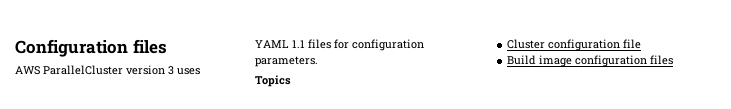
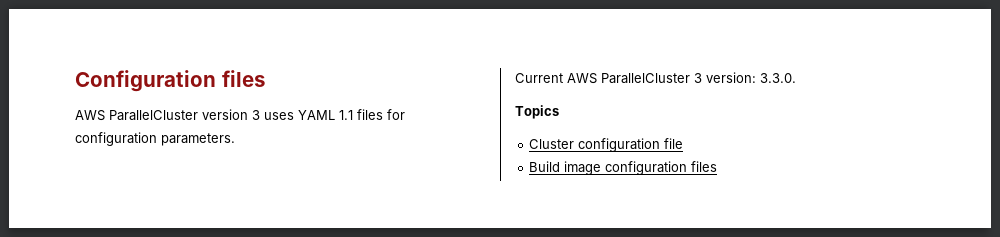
+ Current AWS ParallelCluster 3 version: 3.3.0.

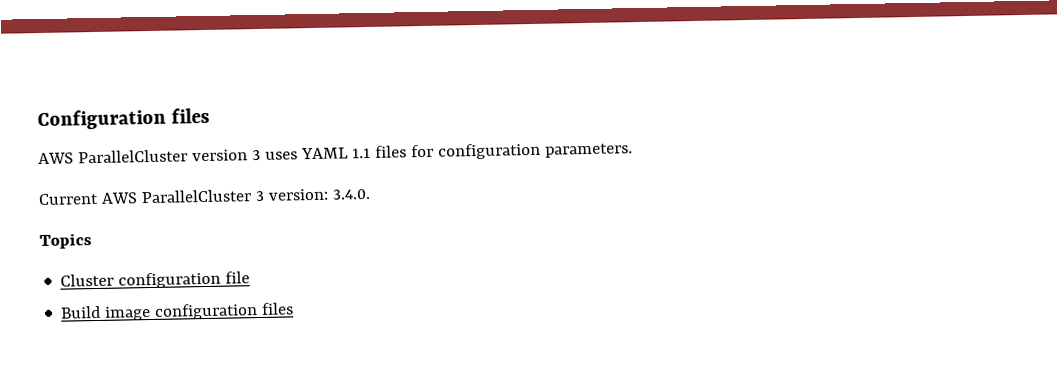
- Current AWS ParallelCluster 3 version: 3.3.0.
+ Current AWS ParallelCluster 3 version: 3.4.0.

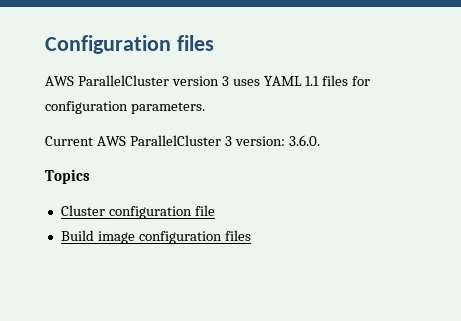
- Current AWS ParallelCluster 3 version: 3.4.0.
+ Current AWS ParallelCluster 3 version: 3.6.0.

